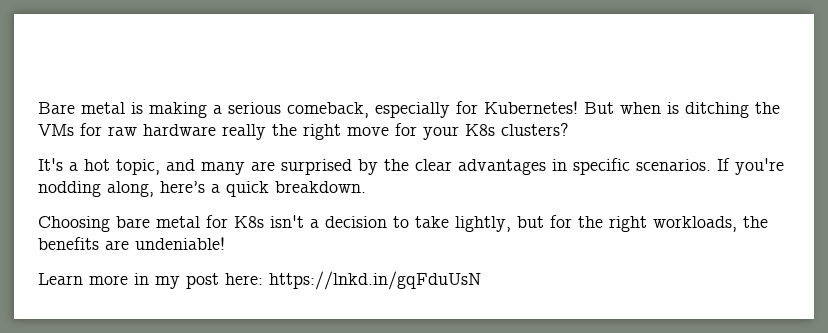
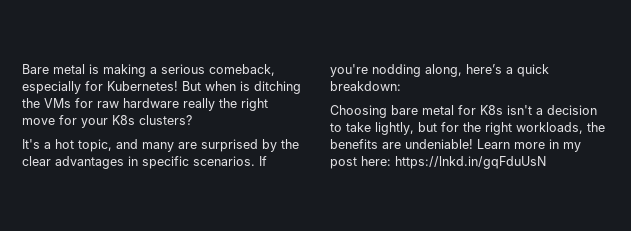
- If you're nodding along, here’s a quick breakdown.
+ If you're nodding along, here’s a quick breakdown:
- Choosing bare metal for K8s isn't a decision to take lightly, but for the right workloads, the benefits are undeniable!
- Learn more in my post here: https://lnkd.in/gqFduUsN
+ Choosing bare metal for K8s isn't a decision to take lightly, but for the right workloads, the benefits are undeniable! Learn more in my post here: https://lnkd.in/gqFduUsN

